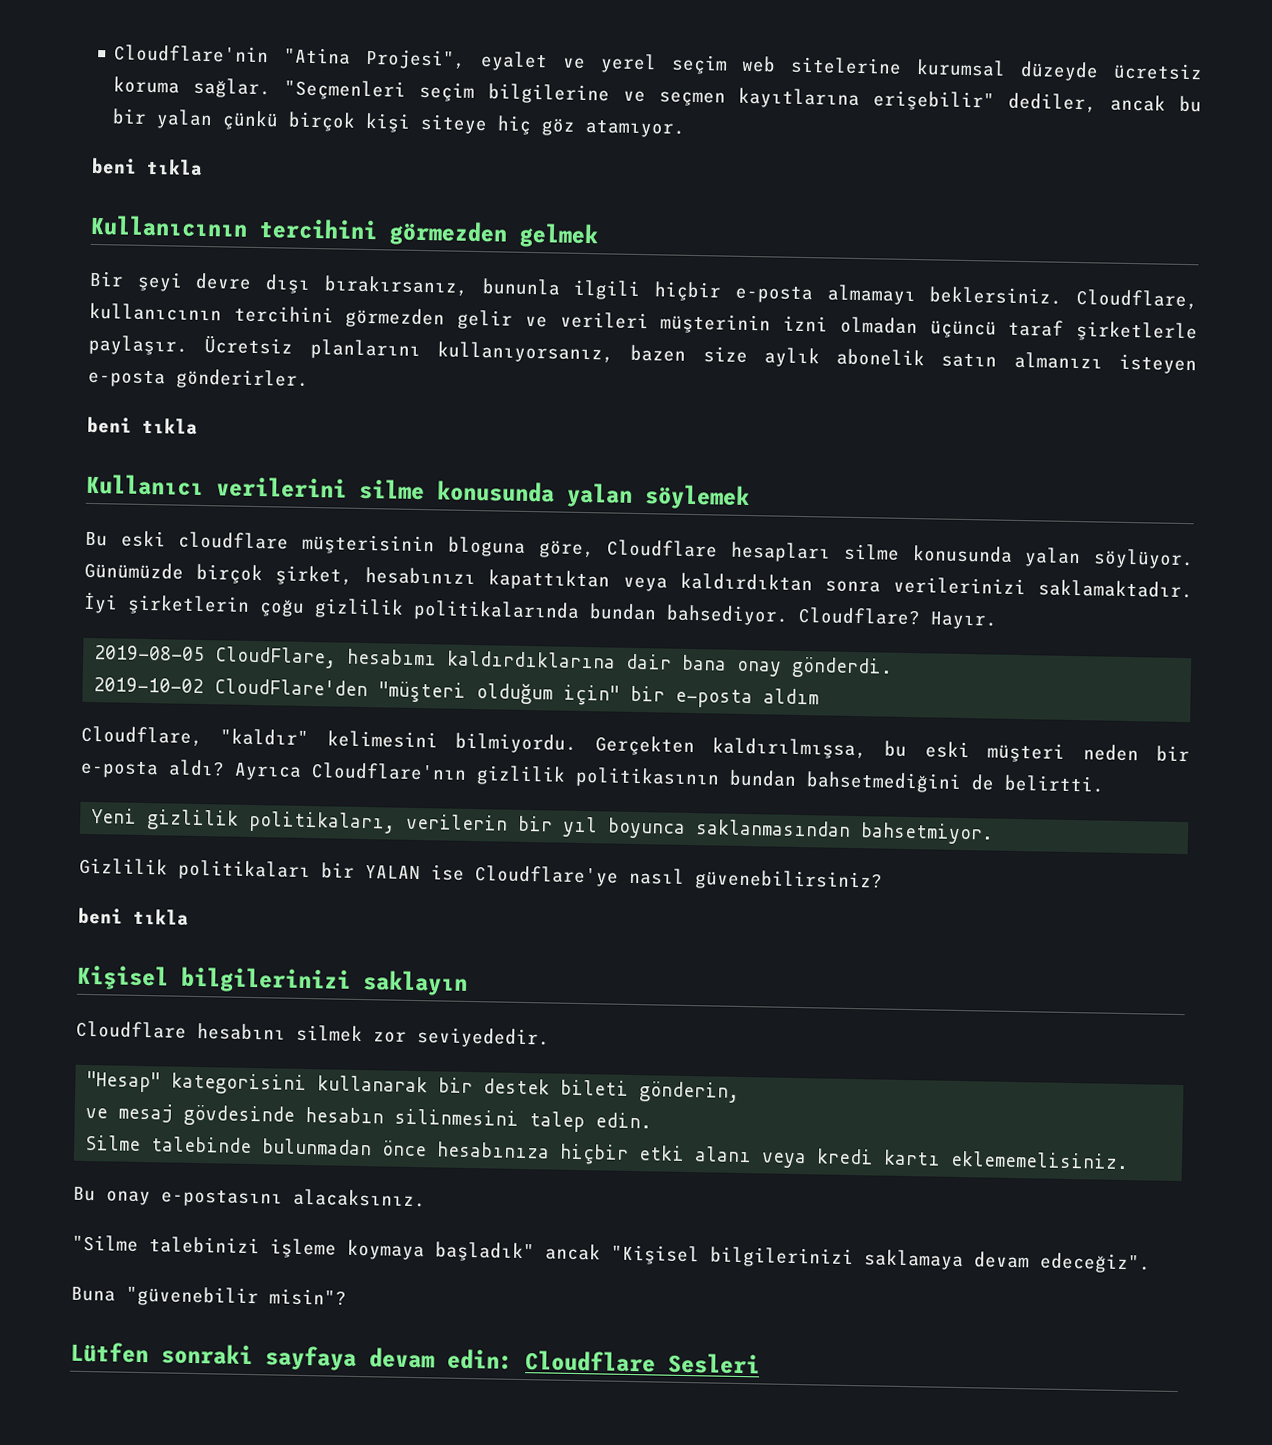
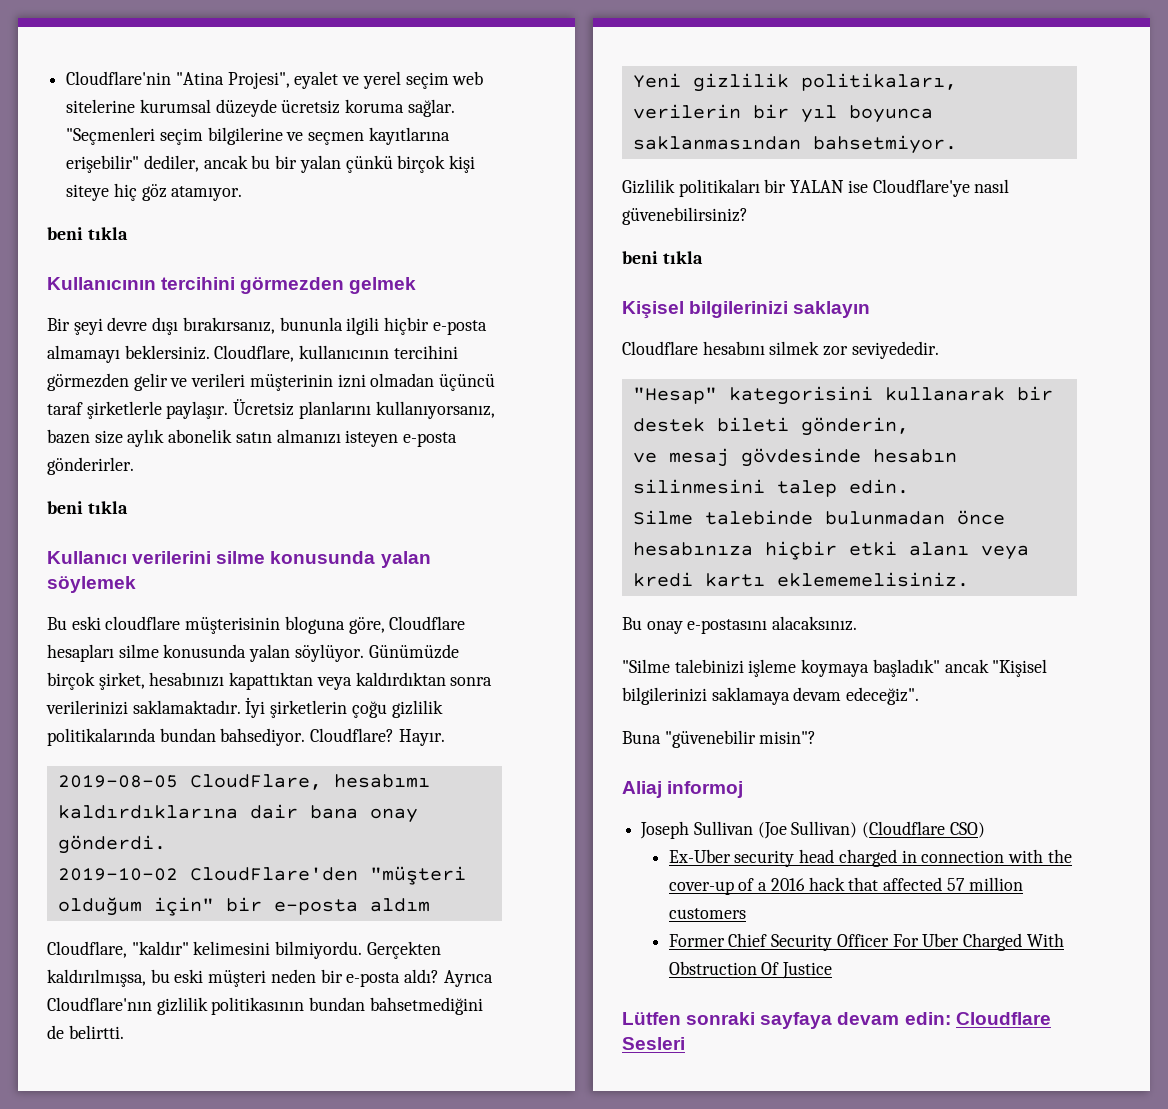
+ Aliaj informoj
+ Joseph Sullivan (Joe Sullivan) (Cloudflare CSO)
+ Ex-Uber security head charged in connection with the cover-up of a 2016 hack that affected 57 million customers
+ Former Chief Security Officer For Uber Charged With Obstruction Of Justice

